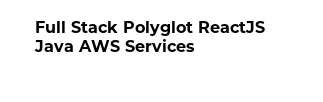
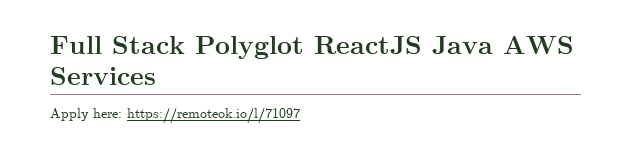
+ Apply here: https://remoteok.io/l/71097

